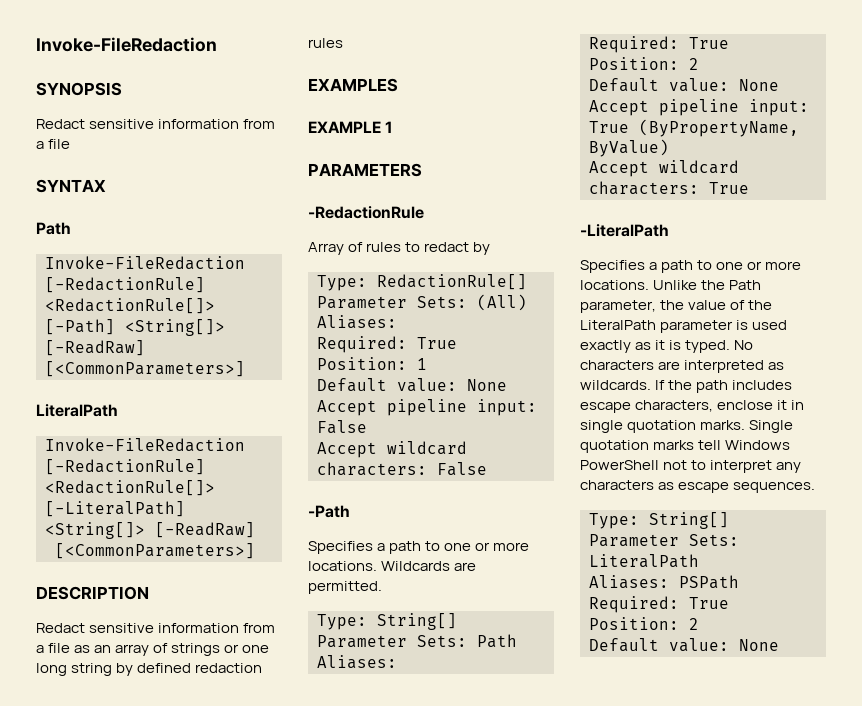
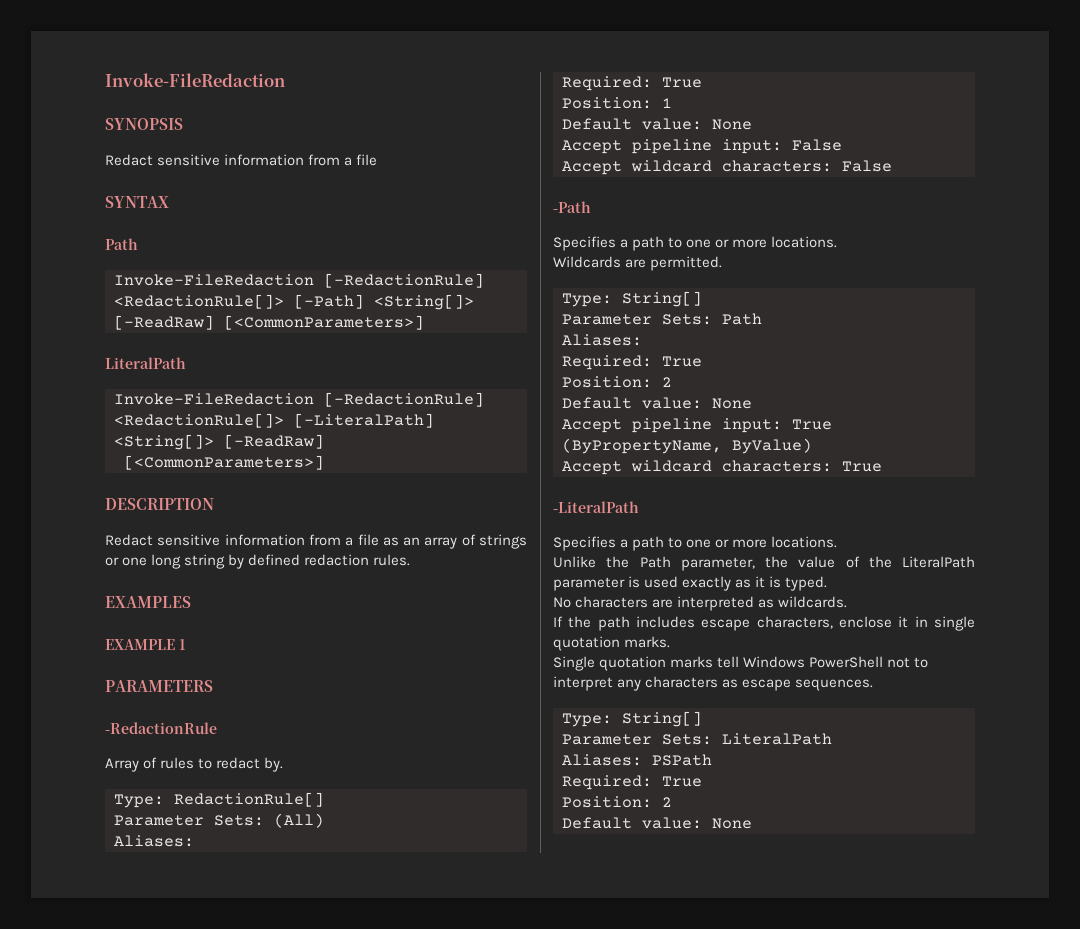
- Redact sensitive information from a file as an array of strings or one long string by defined redaction rules
+ Redact sensitive information from a file as an array of strings or one long string by defined redaction rules.
- Array of rules to redact by
+ Array of rules to redact by.
  -Path
- Specifies a path to one or more locations. Wildcards are permitted.
+ Specifies a path to one or more locations.
+ Wildcards are permitted.
  -LiteralPath
- Specifies a path to one or more locations. Unlike the Path parameter, the value of the LiteralPath parameter is used exactly as it is typed. No characters are interpreted as wildcards. If the path includes escape characters, enclose it in single quotation marks. Single quotation marks tell Windows PowerShell not to interpret any characters as escape sequences.
+ Specifies a path to one or more locations.
+ Unlike the Path parameter, the value of the LiteralPath parameter is used exactly as it is typed.
+ No characters are interpreted as wildcards.
+ If the path includes escape characters, enclose it in single quotation marks.
+ Single quotation marks tell Windows PowerShell not to interpret any characters as escape sequences.

